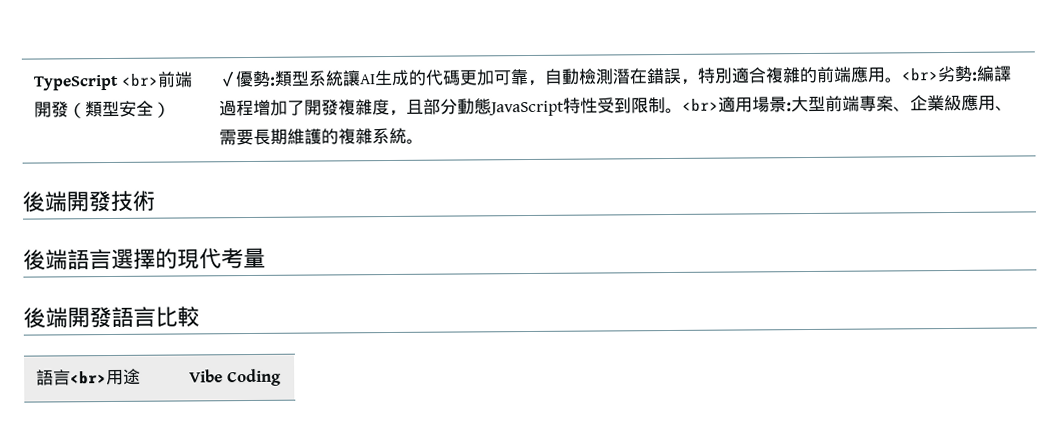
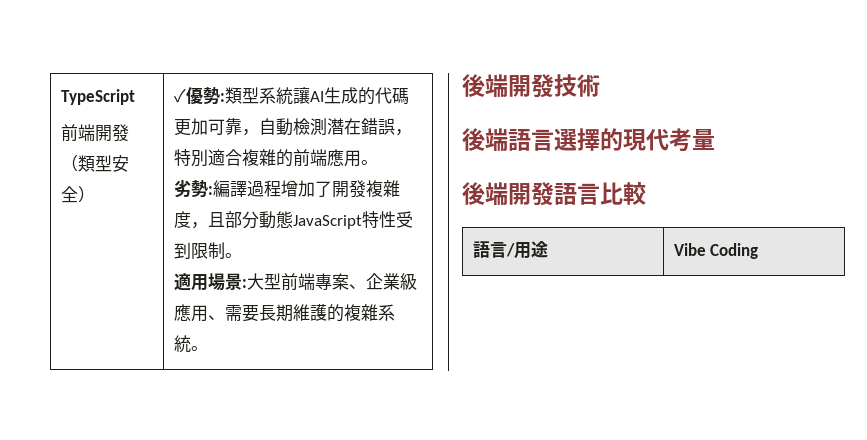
- TypeScript <br>前端開發（類型安全）
+ TypeScript
+ 前端開發（類型安全）
- ✓優勢:類型系統讓AI生成的代碼更加可靠，自動檢測潛在錯誤，特別適合複雜的前端應用。<br>劣勢:編譯過程增加了開發複雜度，且部分動態JavaScript特性受到限制。<br>適用場景:大型前端專案、企業級應用、需要長期維護的複雜系統。
+ ✓優勢:類型系統讓AI生成的代碼更加可靠，自動檢測潛在錯誤，特別適合複雜的前端應用。
+ 劣勢:編譯過程增加了開發複雜度，且部分動態JavaScript特性受到限制。
+ 適用場景:大型前端專案、企業級應用、需要長期維護的複雜系統。
- 語言<br>用途 | Vibe Coding
+ 語言/用途 | Vibe Coding

